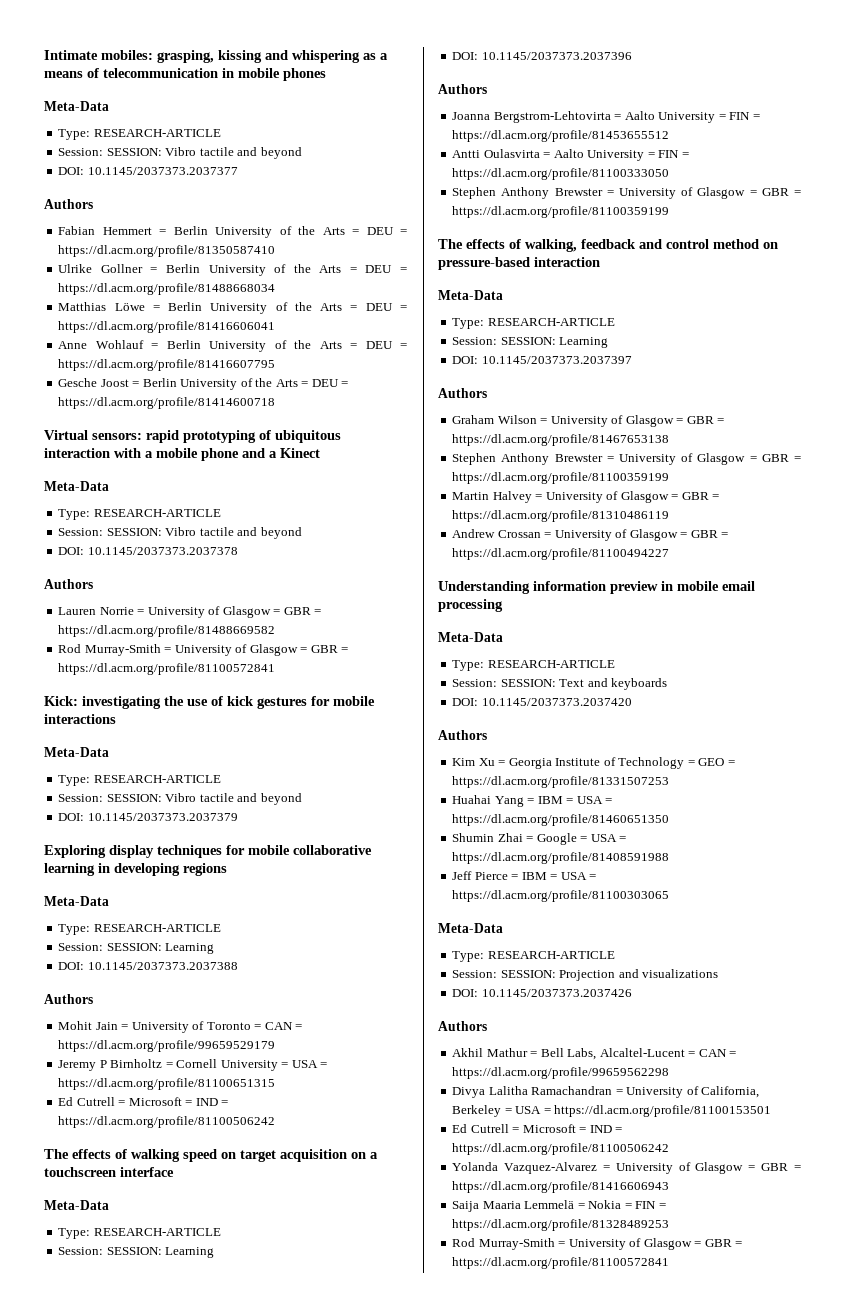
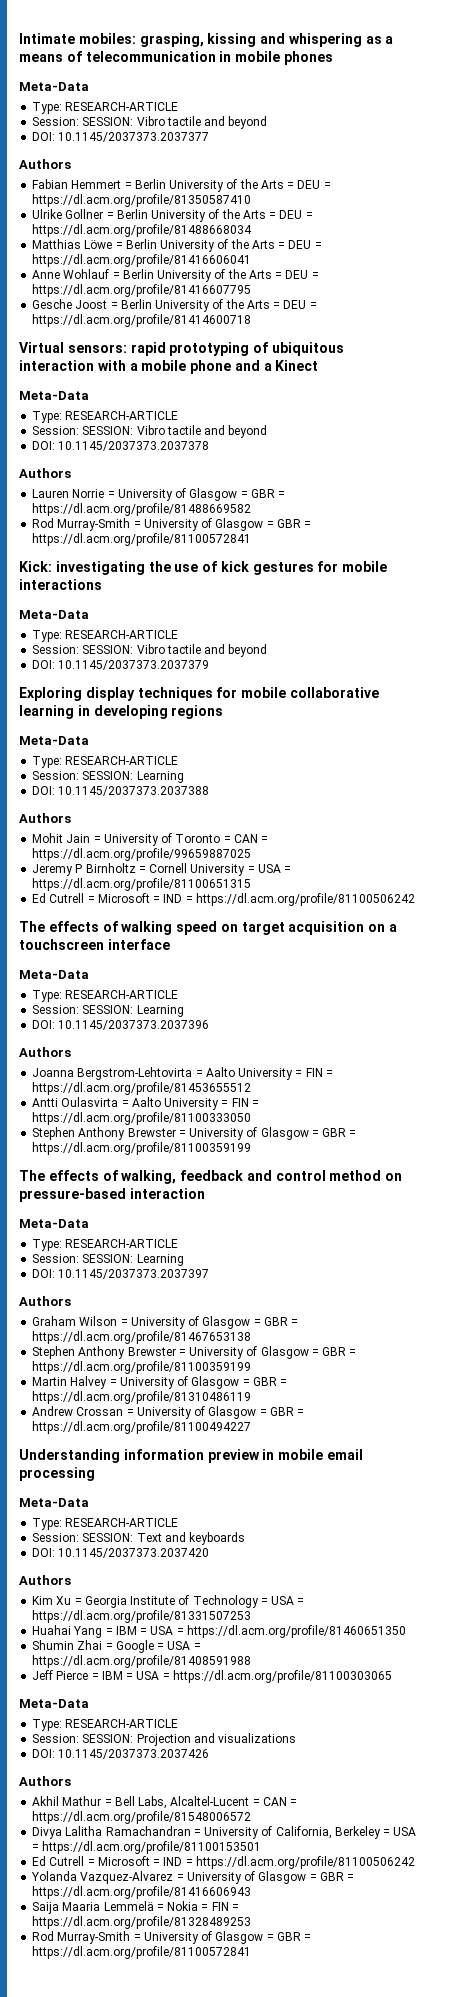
- Mohit Jain = University of Toronto = CAN = https://dl.acm.org/profile/99659529179
+ Mohit Jain = University of Toronto = CAN = https://dl.acm.org/profile/99659887025
- Kim Xu = Georgia Institute of Technology = GEO = https://dl.acm.org/profile/81331507253
+ Kim Xu = Georgia Institute of Technology = USA = https://dl.acm.org/profile/81331507253
- Akhil Mathur = Bell Labs, Alcaltel-Lucent = CAN = https://dl.acm.org/profile/99659562298
+ Akhil Mathur = Bell Labs, Alcaltel-Lucent = CAN = https://dl.acm.org/profile/81548006572

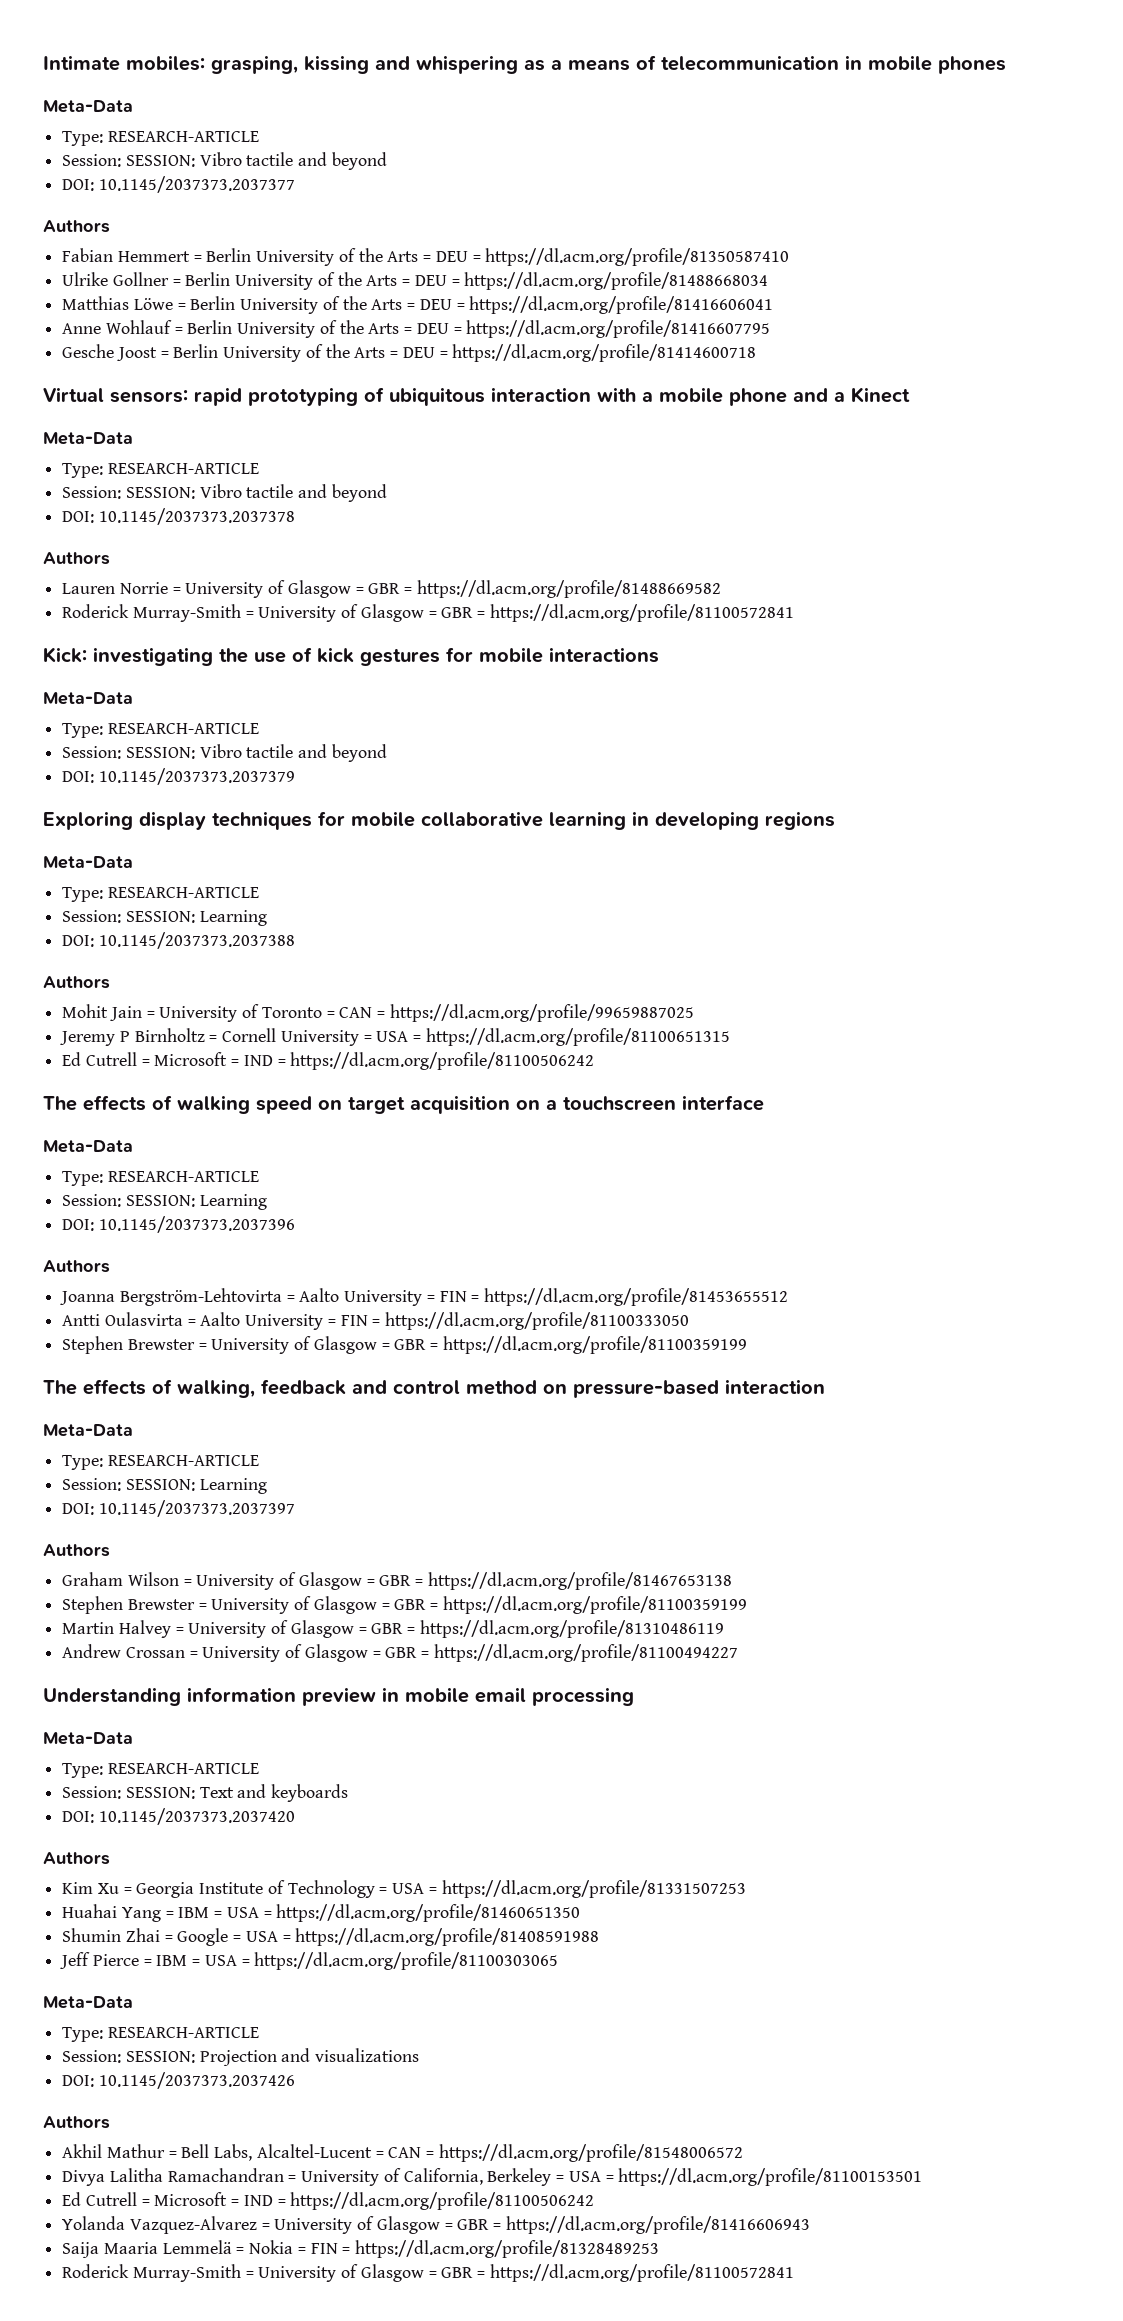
  Lauren Norrie = University of Glasgow = GBR = https://dl.acm.org/profile/81488669582
- Rod Murray-Smith = University of Glasgow = GBR = https://dl.acm.org/profile/81100572841
+ Roderick Murray-Smith = University of Glasgow = GBR = https://dl.acm.org/profile/81100572841
- Joanna Bergstrom-Lehtovirta = Aalto University = FIN = https://dl.acm.org/profile/81453655512
+ Joanna Bergström-Lehtovirta = Aalto University = FIN = https://dl.acm.org/profile/81453655512
  Antti Oulasvirta = Aalto University = FIN = https://dl.acm.org/profile/81100333050
- Stephen Anthony Brewster = University of Glasgow = GBR = https://dl.acm.org/profile/81100359199
+ Stephen Brewster = University of Glasgow = GBR = https://dl.acm.org/profile/81100359199
  Graham Wilson = University of Glasgow = GBR = https://dl.acm.org/profile/81467653138
- Stephen Anthony Brewster = University of Glasgow = GBR = https://dl.acm.org/profile/81100359199
+ Stephen Brewster = University of Glasgow = GBR = https://dl.acm.org/profile/81100359199
  Saija Maaria Lemmelä = Nokia = FIN = https://dl.acm.org/profile/81328489253
- Rod Murray-Smith = University of Glasgow = GBR = https://dl.acm.org/profile/81100572841
+ Roderick Murray-Smith = University of Glasgow = GBR = https://dl.acm.org/profile/81100572841

